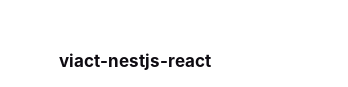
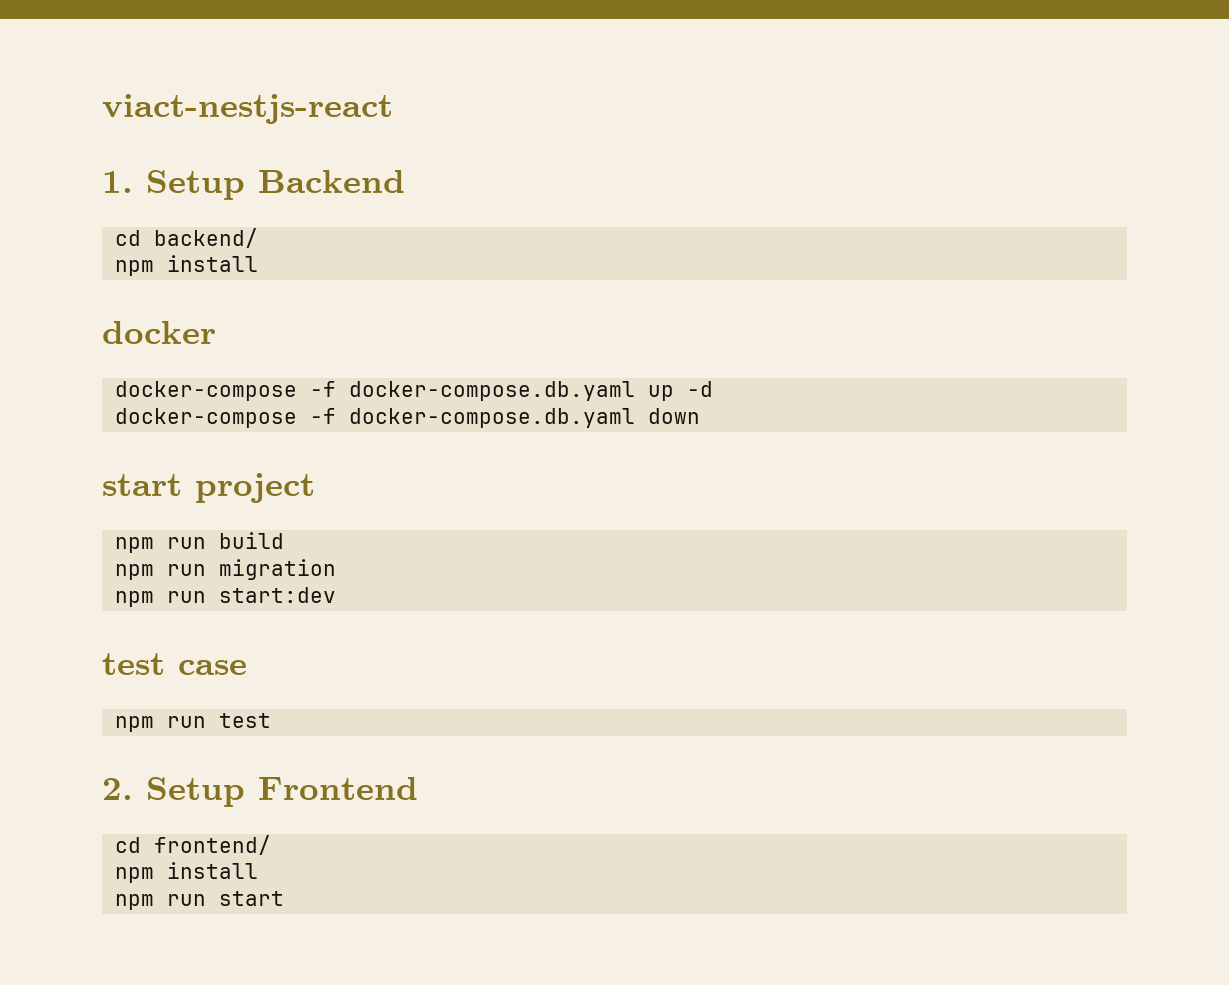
+ 1. Setup Backend
+ cd backend/
+ npm install
+ docker
+ docker-compose -f docker-compose.db.yaml up -d
+ docker-compose -f docker-compose.db.yaml down
+ start project
+ npm run build
+ npm run migration
+ npm run start:dev
+ test case
+ npm run test
+ 2. Setup Frontend
+ cd frontend/
+ npm install
+ npm run start

